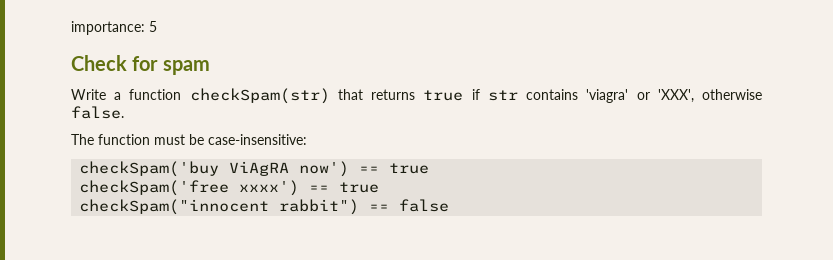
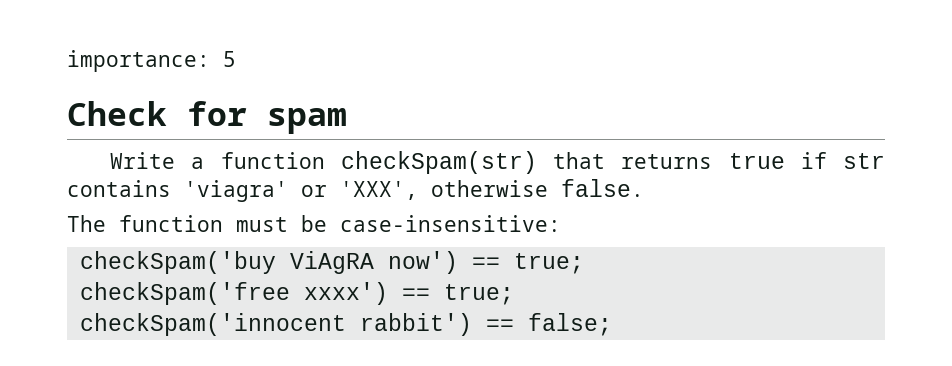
- checkSpam('buy ViAgRA now') == true
+ checkSpam('buy ViAgRA now') == true;
- checkSpam('free xxxx') == true
- checkSpam("innocent rabbit") == false
+ checkSpam('free xxxx') == true;
+ checkSpam('innocent rabbit') == false;

